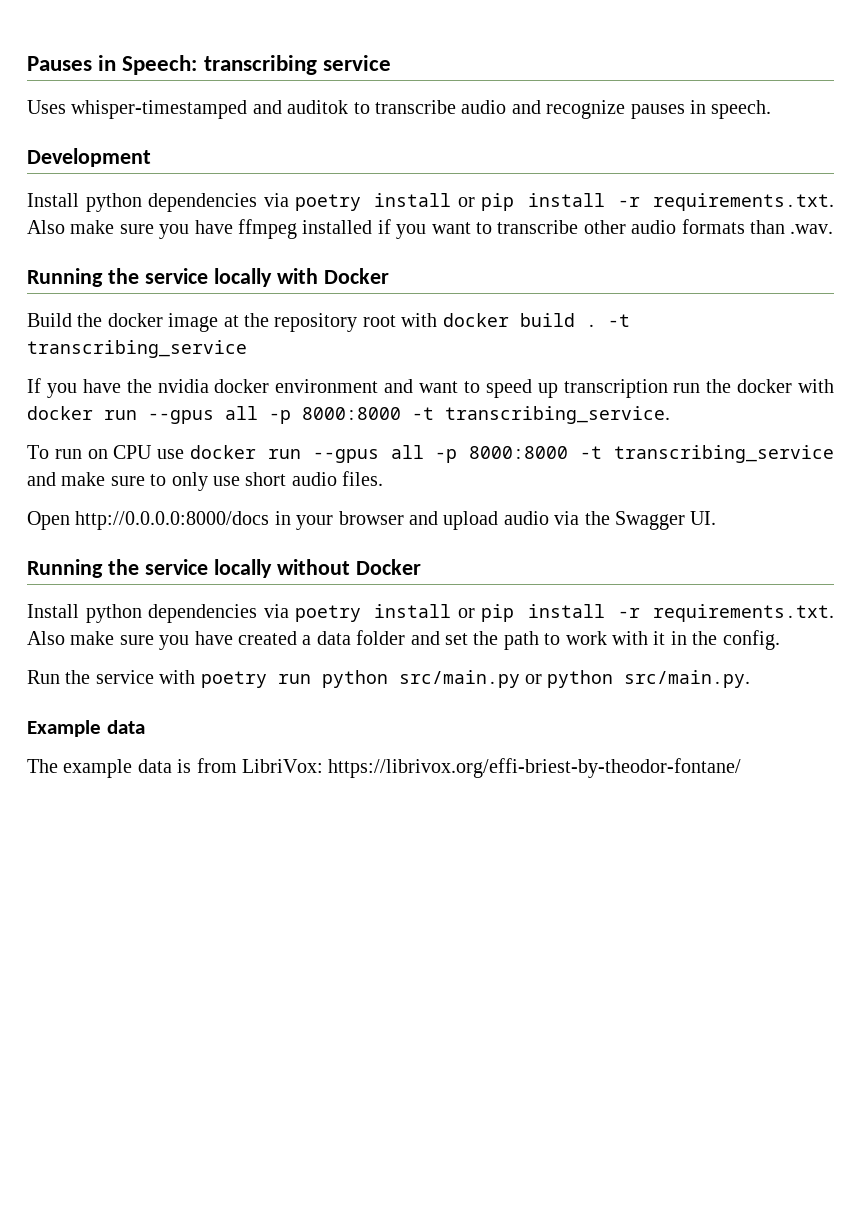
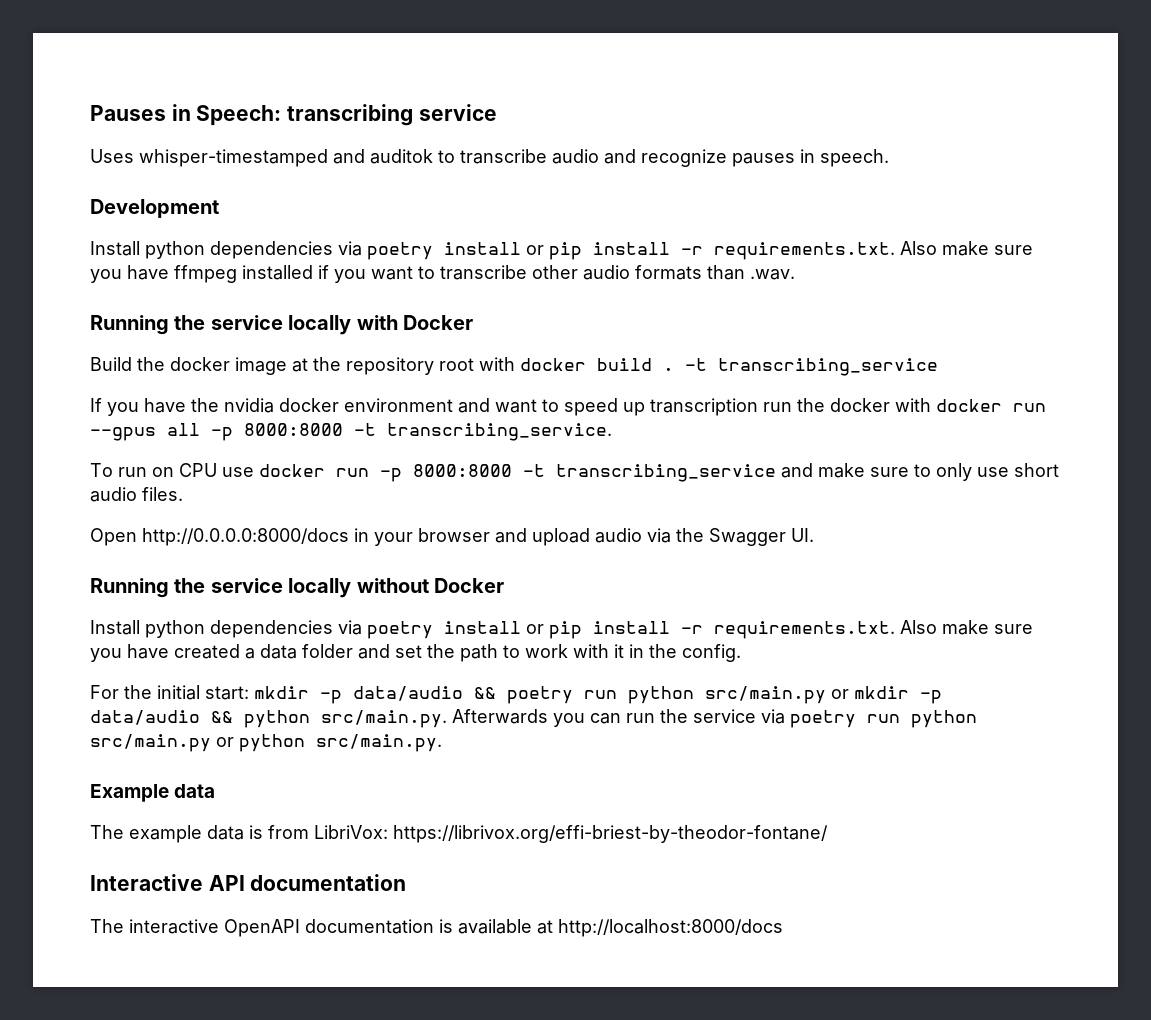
- To run on CPU use docker run --gpus all -p 8000:8000 -t transcribing_service and make sure to only use short audio files.
+ To run on CPU use docker run -p 8000:8000 -t transcribing_service and make sure to only use short audio files.
- Run the service with poetry run python src/main.py or python src/main.py.
+ For the initial start: mkdir -p data/audio && poetry run python src/main.py or mkdir -p data/audio && python src/main.py. Afterwards you can run the service via poetry run python src/main.py or python src/main.py.
+ Interactive API documentation
+ The interactive OpenAPI documentation is available at http://localhost:8000/docs

